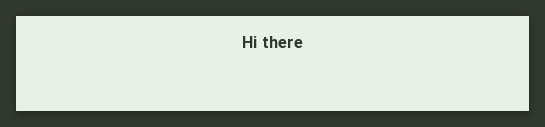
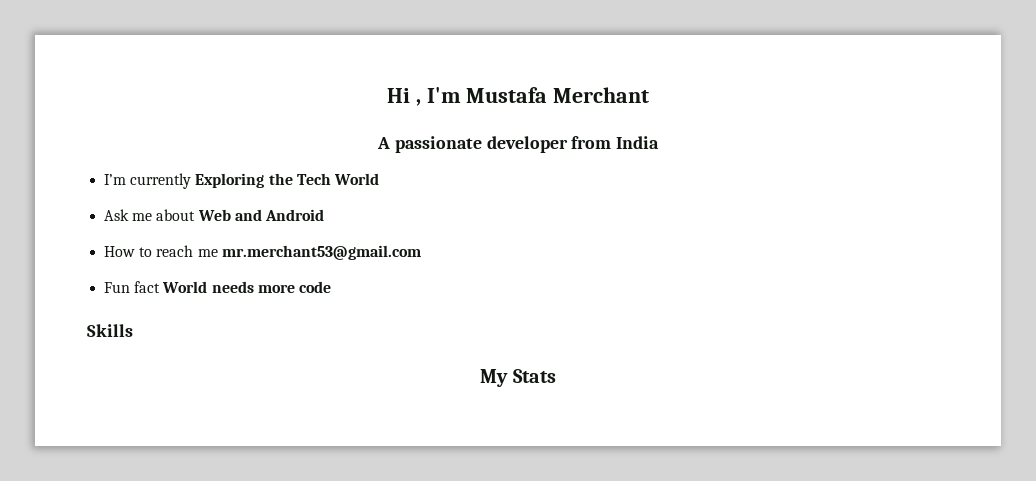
- Hi there
+ Hi , I'm Mustafa Merchant
+ A passionate developer from India
+ I’m currently Exploring the Tech World
+ Ask me about Web and Android
+ How to reach me mr.merchant53@gmail.com
+ Fun fact World needs more code
+ Skills
+ My Stats

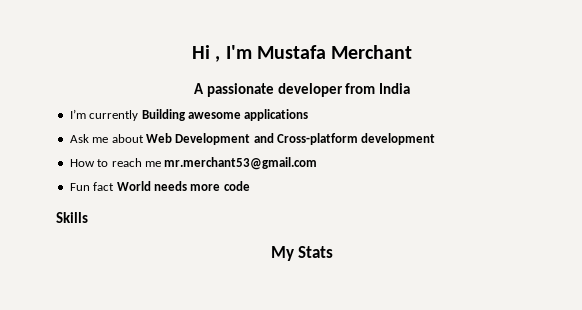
- I’m currently Exploring the Tech World
+ I’m currently Building awesome applications
- Ask me about Web and Android
+ Ask me about Web Development and Cross-platform development

